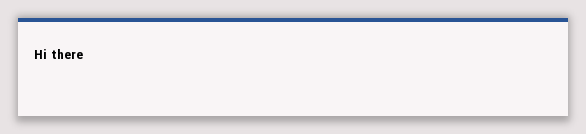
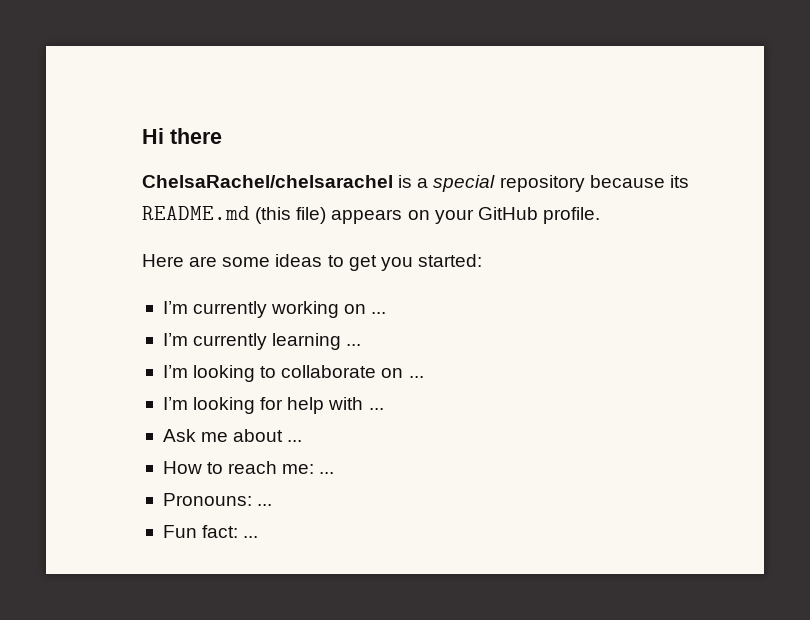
+ ChelsaRachel/chelsarachel is a special repository because its README.md (this file) appears on your GitHub profile.
+ Here are some ideas to get you started:
+ I’m currently working on ...
+ I’m currently learning ...
+ I’m looking to collaborate on ...
+ I’m looking for help with ...
+ Ask me about ...
+ How to reach me: ...
+ Pronouns: ...
+ Fun fact: ...

